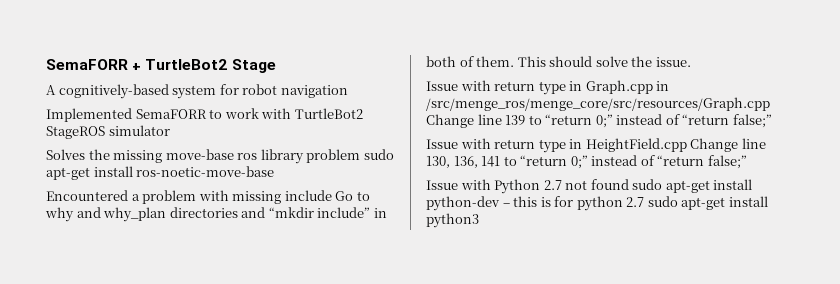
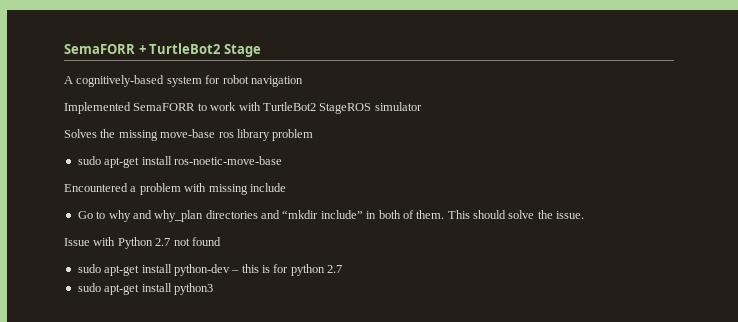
- Solves the missing move-base ros library problem sudo apt-get install ros-noetic-move-base
+ Solves the missing move-base ros library problem
+ sudo apt-get install ros-noetic-move-base
- Encountered a problem with missing include Go to why and why_plan directories and “mkdir include” in both of them.
+ Encountered a problem with missing include
+ Go to why and why_plan directories and “mkdir include” in both of them.
- Issue with return type in Graph.cpp in /src/menge_ros/menge_core/src/resources/Graph.cpp Change line 139 to “return 0;” instead of “return false;”
- Issue with return type in HeightField.cpp Change line 130, 136, 141 to “return 0;” instead of “return false;”
- Issue with Python 2.7 not found sudo apt-get install python-dev – this is for python 2.7 sudo apt-get install python3
+ Issue with Python 2.7 not found
+ sudo apt-get install python-dev – this is for python 2.7
+ sudo apt-get install python3

